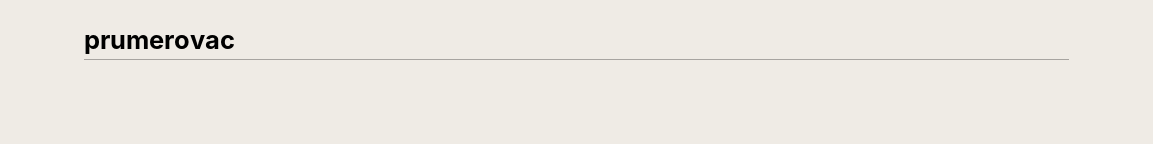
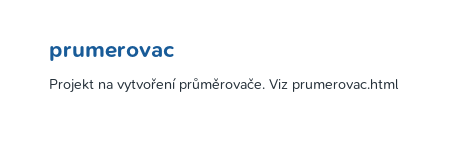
+ Projekt na vytvoření průměrovače. Viz prumerovac.html

